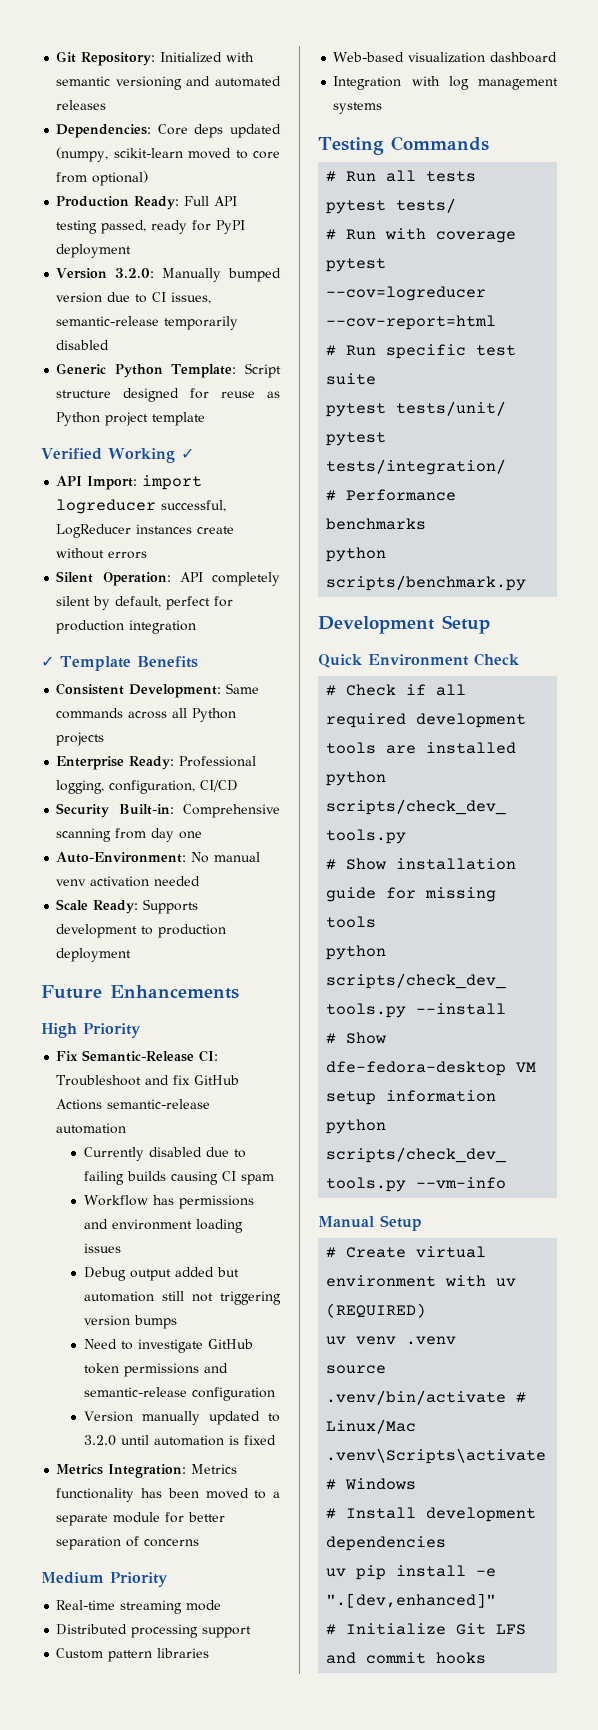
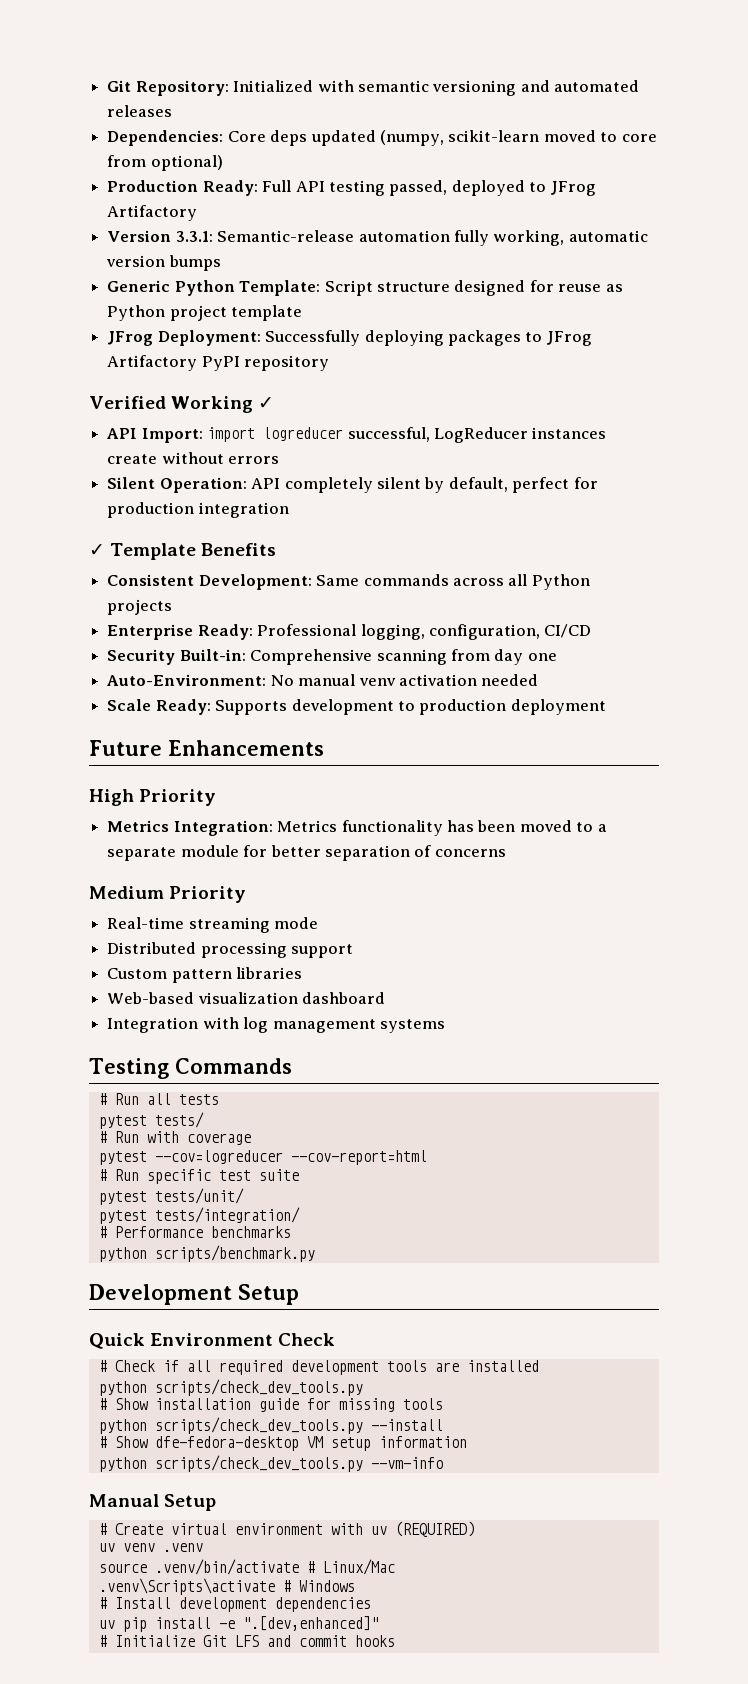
- Production Ready: Full API testing passed, ready for PyPI deployment
- Version 3.2.0: Manually bumped version due to CI issues, semantic-release temporarily disabled
+ Production Ready: Full API testing passed, deployed to JFrog Artifactory
+ Version 3.3.1: Semantic-release automation fully working, automatic version bumps
+ JFrog Deployment: Successfully deploying packages to JFrog Artifactory PyPI repository
- Fix Semantic-Release CI: Troubleshoot and fix GitHub Actions semantic-release automation
- Currently disabled due to failing builds causing CI spam
- Workflow has permissions and environment loading issues
- Debug output added but automation still not triggering version bumps
- Need to investigate GitHub token permissions and semantic-release configuration
- Version manually updated to 3.2.0 until automation is fixed

